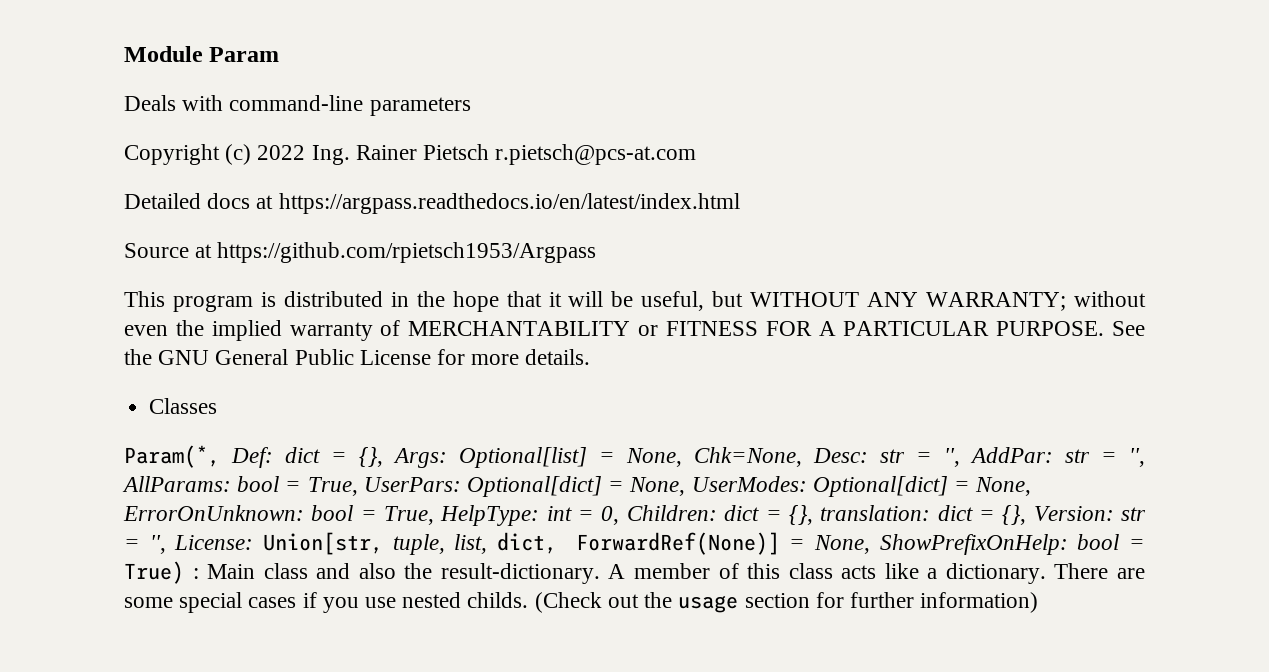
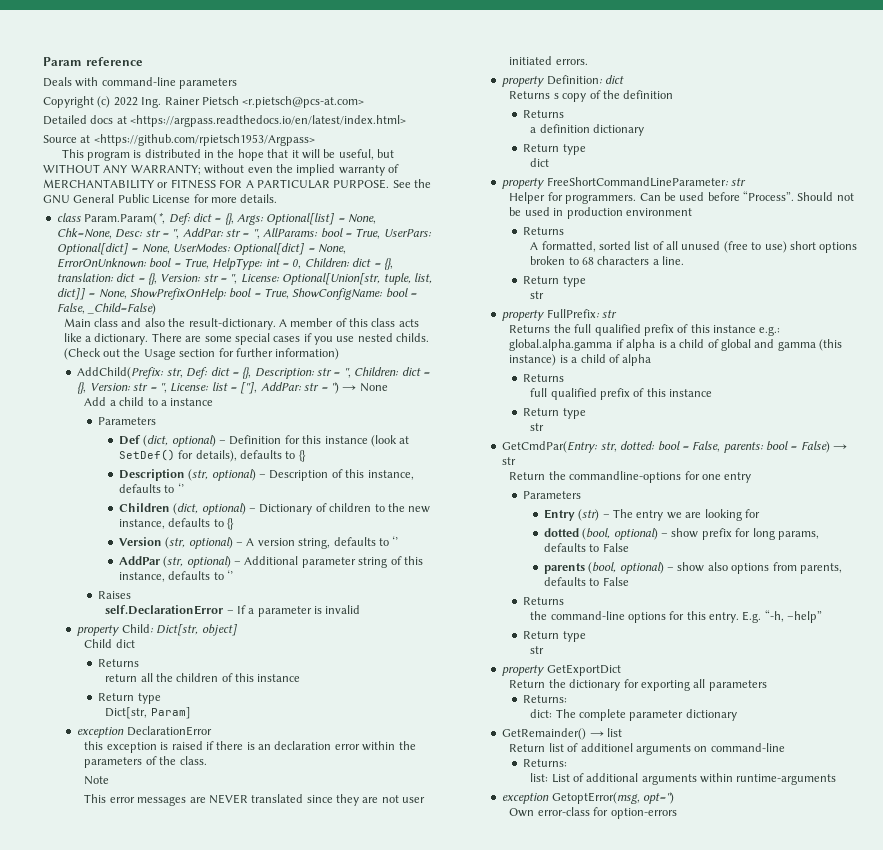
- Module Param
+ Param reference
- Copyright (c) 2022 Ing. Rainer Pietsch r.pietsch@pcs-at.com
+ Copyright (c) 2022 Ing. Rainer Pietsch <r.pietsch@pcs-at.com>
- Detailed docs at https://argpass.readthedocs.io/en/latest/index.html
+ Detailed docs at <https://argpass.readthedocs.io/en/latest/index.html>
- Source at https://github.com/rpietsch1953/Argpass
+ Source at <https://github.com/rpietsch1953/Argpass>
- Classes
- Param(*, Def:
+ class Param.Param(*, Def:
- Union[str, tuple, list, dict, ForwardRef(None)] = None, ShowPrefixOnHelp:
+ Optional[Union[str, tuple, list, dict]] = None, ShowPrefixOnHelp:
- bool = True) : Main class and also the result-dictionary.
+ bool = True, ShowConfigName: bool = False, _Child=False)
+ Main class and also the result-dictionary.
- (Check out the usage section for further information)
+ (Check out the Usage section for further information)
+ AddChild(Prefix: str, Def: dict = {}, Description: str = '', Children: dict = {}, Version: str = '', License: list = [''], AddPar: str = '') → None
+ Add a child to a instance
+ Parameters
+ Def (dict, optional) – Definition for this instance (look at SetDef() for details), defaults to {}
+ Description (str, optional) – Description of this instance, defaults to ‘’
+ Children (dict, optional) – Dictionary of children to the new instance, defaults to {}
+ Version (str, optional) – A version string, defaults to ‘’
+ AddPar (str, optional) – Additional parameter string of this instance, defaults to ‘’
+ Raises
+ self.DeclarationError – If a parameter is invalid
+ property Child: Dict[str, object]
+ Child dict
+ Returns
+ return all the children of this instance
+ Return type
+ Dict[str, Param]
+ exception DeclarationError
+ this exception is raised if there is an declaration error within the parameters of the class.
+ Note
+ This error messages are NEVER translated since they are not user initiated errors.
+ property Definition: dict
+ Returns s copy of the definition
+ Returns
+ a definition dictionary
+ Return type
+ dict
+ property FreeShortCommandLineParameter: str
+ Helper for programmers. Can be used before “Process”. Should not be used in production environment
+ Returns
+ A formatted, sorted list of all unused (free to use) short options broken to 68 characters a line.
+ Return type
+ str
+ property FullPrefix: str
+ Returns the full qualified prefix of this instance e.g.: global.alpha.gamma if alpha is a child of global and gamma (this instance) is a child of alpha
+ Returns
+ full qualified prefix of this instance
+ Return type
+ str
+ GetCmdPar(Entry: str, dotted: bool = False, parents: bool = False) → str
+ Return the commandline-options for one entry
+ Parameters
+ Entry (str) – The entry we are looking for
+ dotted (bool, optional) – show prefix for long params, defaults to False
+ parents (bool, optional) – show also options from parents, defaults to False
+ Returns
+ the command-line options for this entry. E.g. “-h, –help”
+ Return type
+ str
+ property GetExportDict
+ Return the dictionary for exporting all parameters
+ Returns:
+ dict: The complete parameter dictionary
+ GetRemainder() → list
+ Return list of additionel arguments on command-line
+ Returns:
+ list: List of additional arguments within runtime-arguments
+ exception GetoptError(msg, opt='')
+ Own error-class for option-errors

